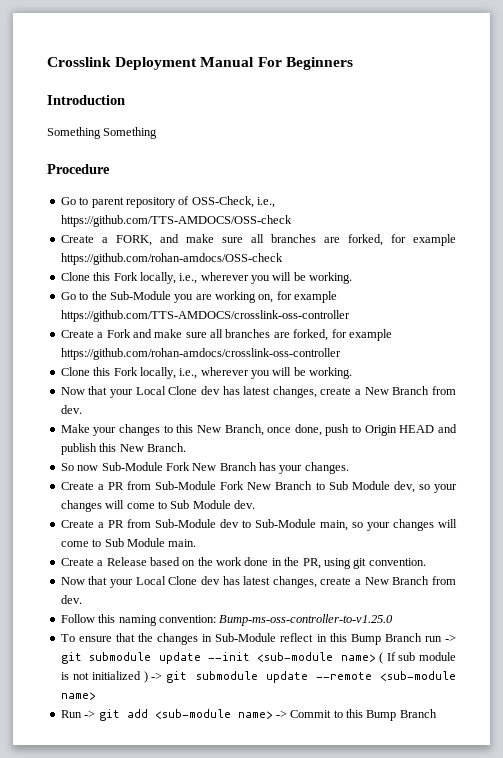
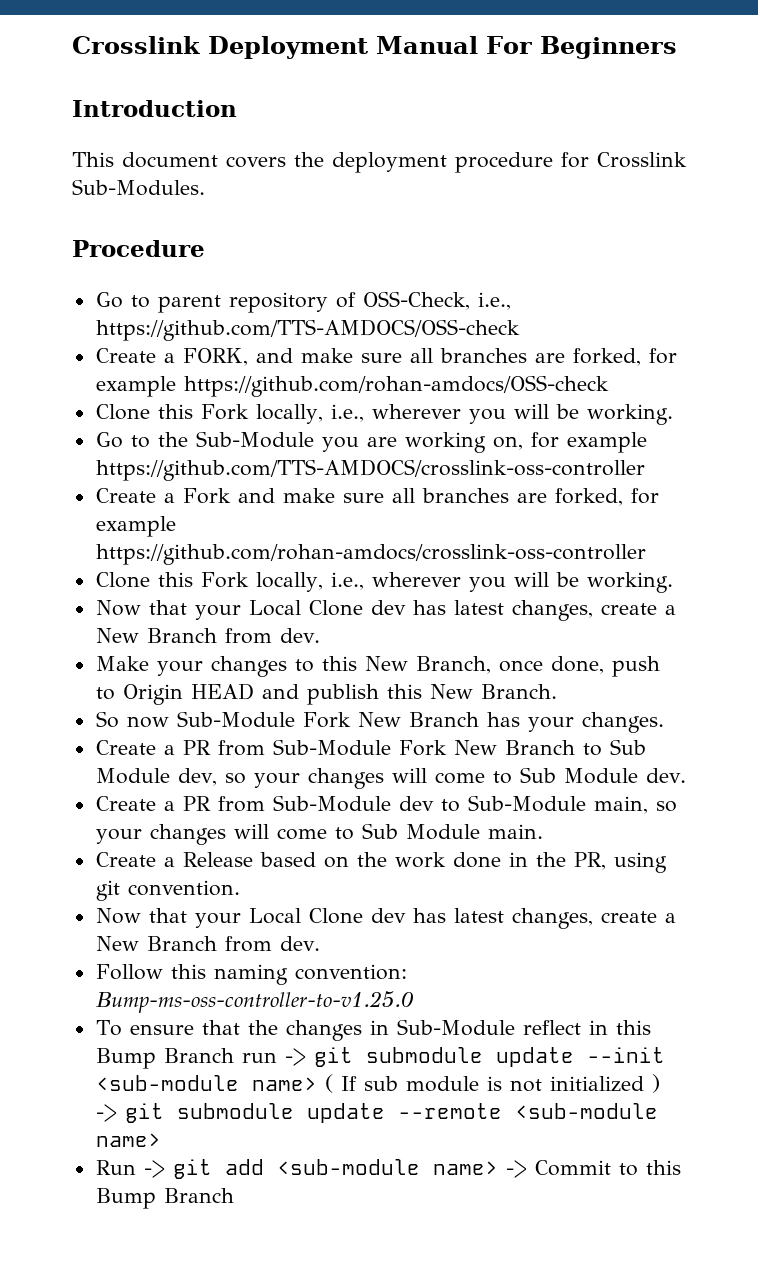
- Something Something
+ This document covers the deployment procedure for Crosslink Sub-Modules.

